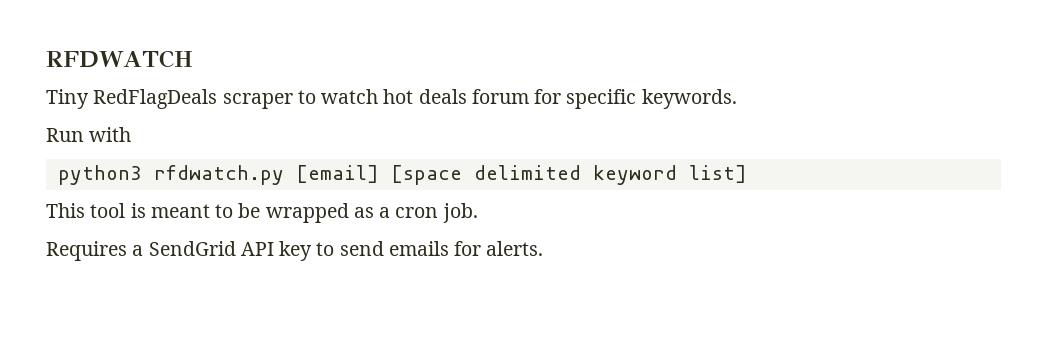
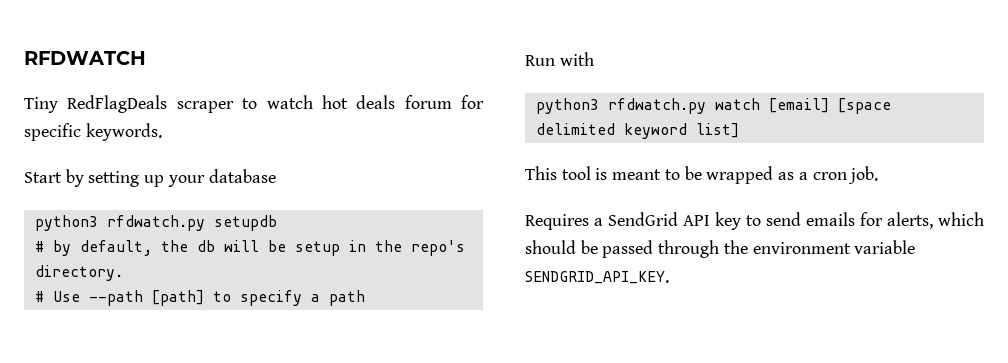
+ Start by setting up your database
+ python3 rfdwatch.py setupdb
+ # by default, the db will be setup in the repo's directory.
+ # Use --path [path] to specify a path
- python3 rfdwatch.py [email] [space delimited keyword list]
+ python3 rfdwatch.py watch [email] [space delimited keyword list]
- Requires a SendGrid API key to send emails for alerts.
+ Requires a SendGrid API key to send emails for alerts, which should be passed through the environment variable SENDGRID_API_KEY.

